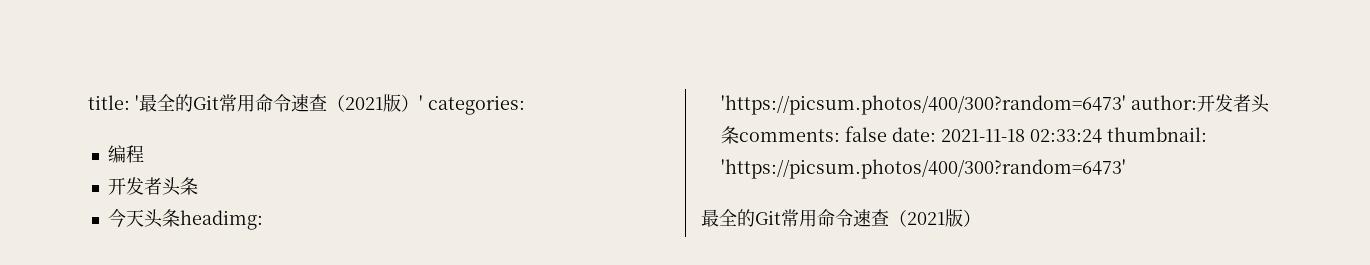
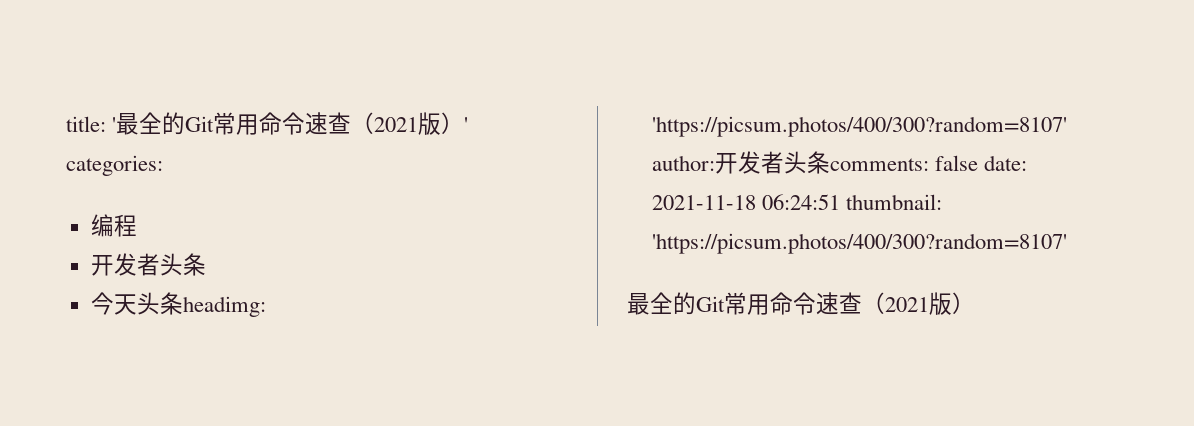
- 今天头条headimg: 'https://picsum.photos/400/300?random=6473' author:开发者头条comments: false date: 2021-11-18 02:33:24 thumbnail: 'https://picsum.photos/400/300?random=6473'
+ 今天头条headimg: 'https://picsum.photos/400/300?random=8107' author:开发者头条comments: false date: 2021-11-18 06:24:51 thumbnail: 'https://picsum.photos/400/300?random=8107'

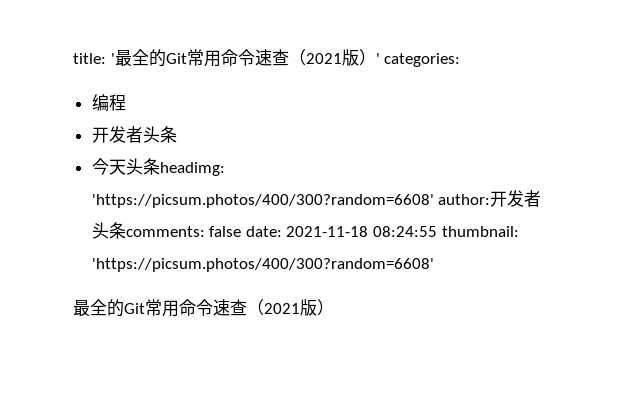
- 今天头条headimg: 'https://picsum.photos/400/300?random=8107' author:开发者头条comments: false date: 2021-11-18 06:24:51 thumbnail: 'https://picsum.photos/400/300?random=8107'
+ 今天头条headimg: 'https://picsum.photos/400/300?random=6608' author:开发者头条comments: false date: 2021-11-18 08:24:55 thumbnail: 'https://picsum.photos/400/300?random=6608'

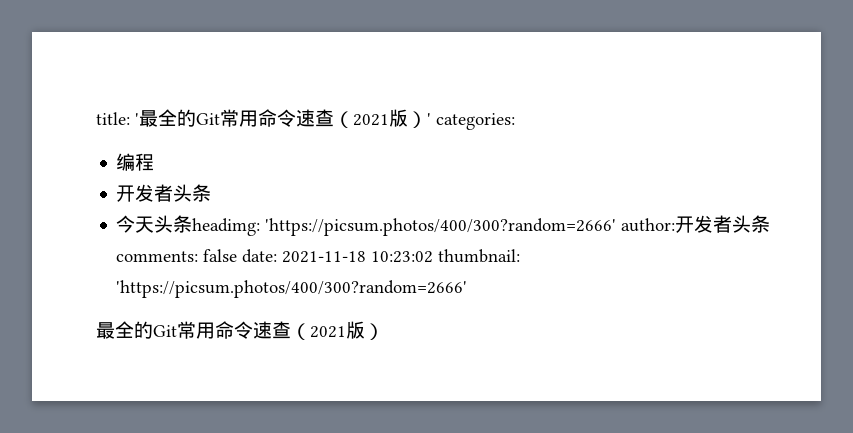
- 今天头条headimg: 'https://picsum.photos/400/300?random=6608' author:开发者头条comments: false date: 2021-11-18 08:24:55 thumbnail: 'https://picsum.photos/400/300?random=6608'
+ 今天头条headimg: 'https://picsum.photos/400/300?random=2666' author:开发者头条comments: false date: 2021-11-18 10:23:02 thumbnail: 'https://picsum.photos/400/300?random=2666'

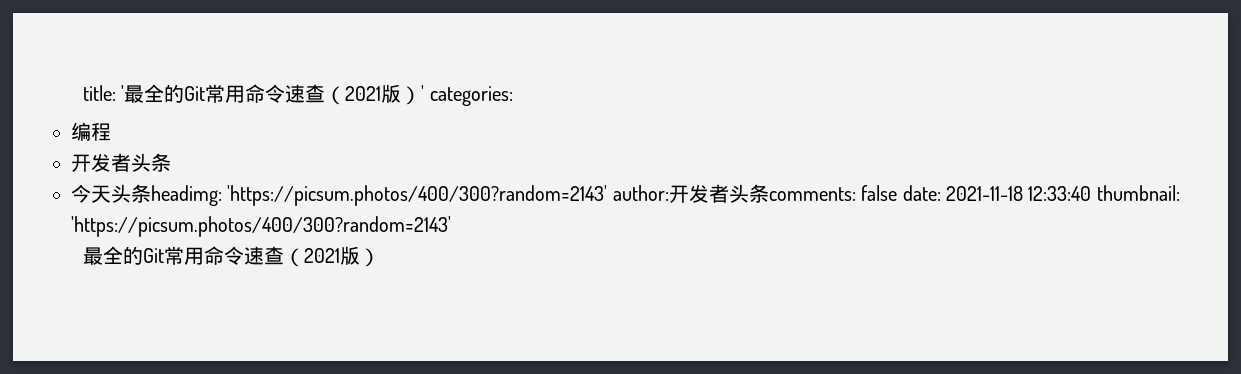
- 今天头条headimg: 'https://picsum.photos/400/300?random=2666' author:开发者头条comments: false date: 2021-11-18 10:23:02 thumbnail: 'https://picsum.photos/400/300?random=2666'
+ 今天头条headimg: 'https://picsum.photos/400/300?random=2143' author:开发者头条comments: false date: 2021-11-18 12:33:40 thumbnail: 'https://picsum.photos/400/300?random=2143'

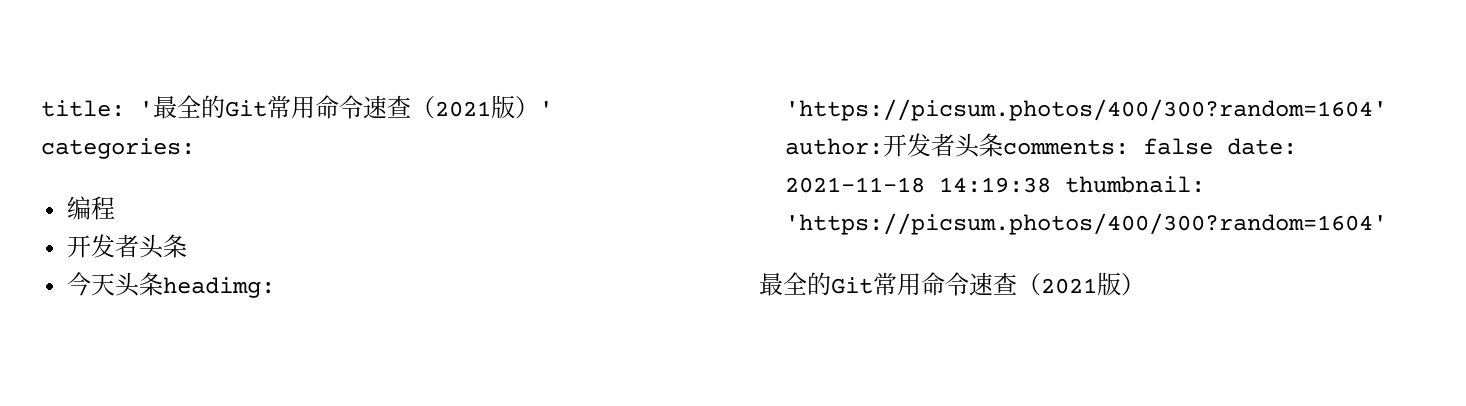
- 今天头条headimg: 'https://picsum.photos/400/300?random=2143' author:开发者头条comments: false date: 2021-11-18 12:33:40 thumbnail: 'https://picsum.photos/400/300?random=2143'
+ 今天头条headimg: 'https://picsum.photos/400/300?random=1604' author:开发者头条comments: false date: 2021-11-18 14:19:38 thumbnail: 'https://picsum.photos/400/300?random=1604'

